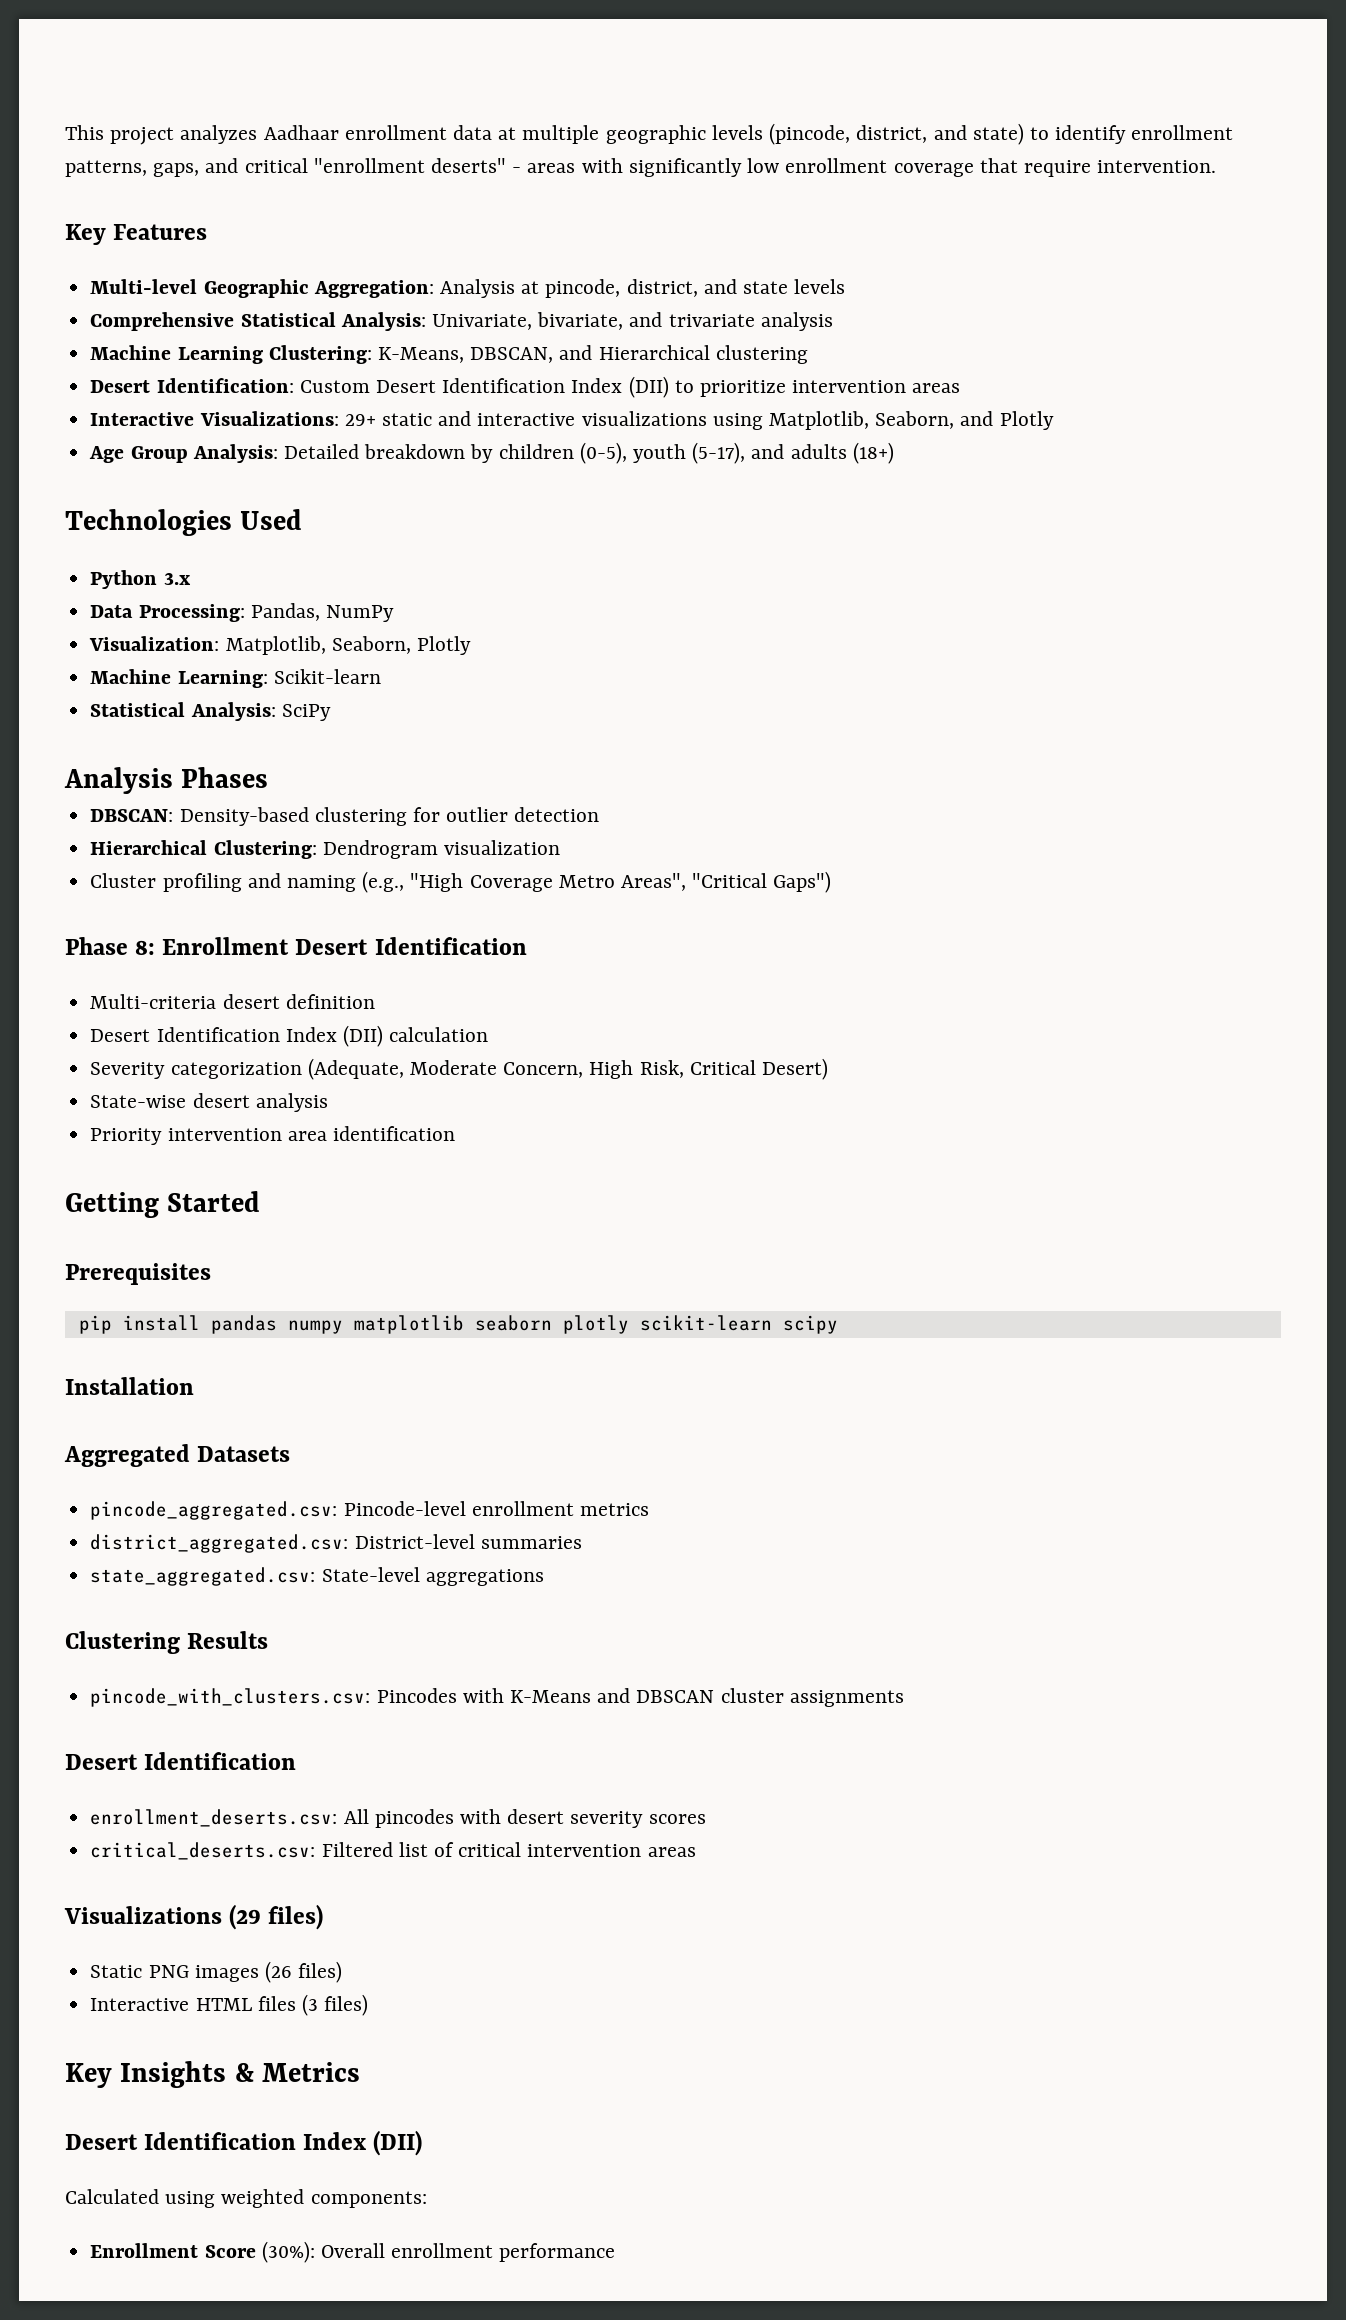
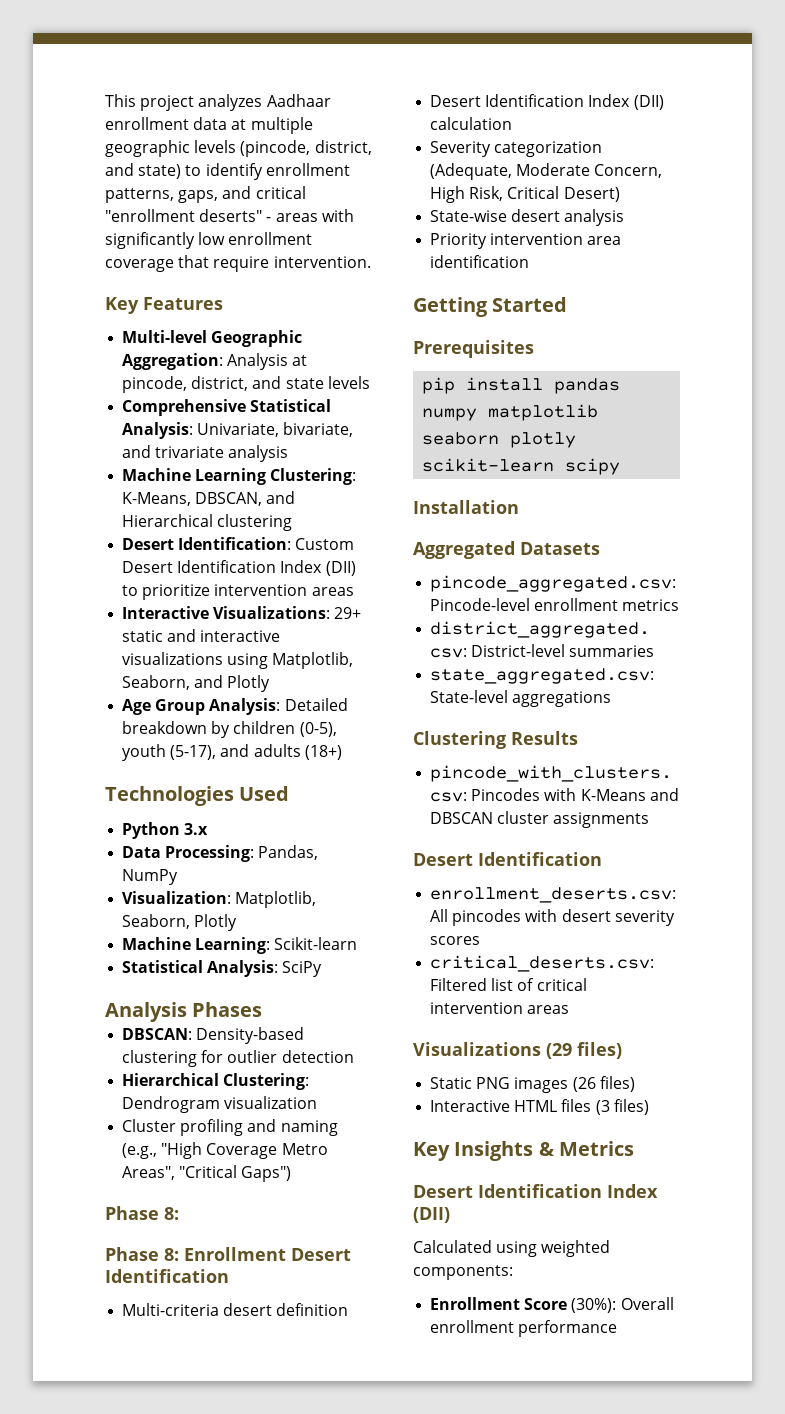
  Cluster profiling and naming (e.g., "High Coverage Metro Areas", "Critical Gaps")
+ Phase 8:

